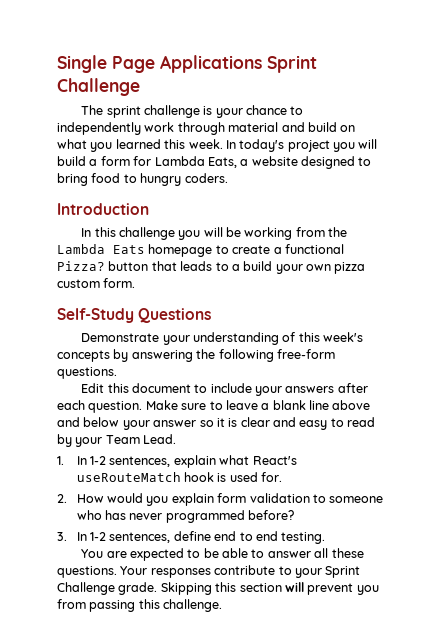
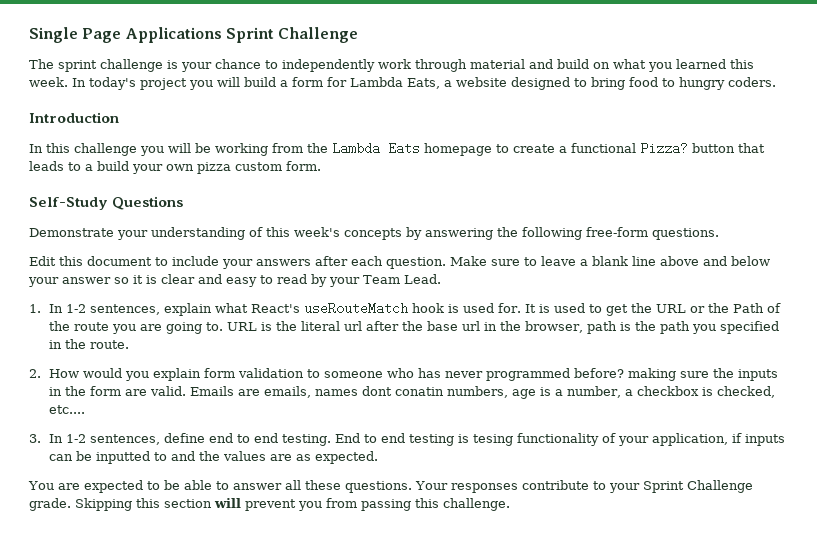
+ It is used to get the URL or the Path of the route you are going to. URL is the literal url after the base url in the browser, path is the path you specified in the route.
- 2. How would you explain form validation to someone who has never programmed before?
+ 2. How would you explain form validation to someone who has never programmed before? making sure the inputs in the form are valid. Emails are emails, names dont conatin numbers, age is a number, a checkbox is checked, etc....
+ End to end testing is tesing functionality of your application, if inputs can be inputted to and the values are as expected.

